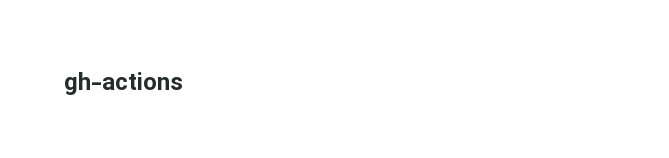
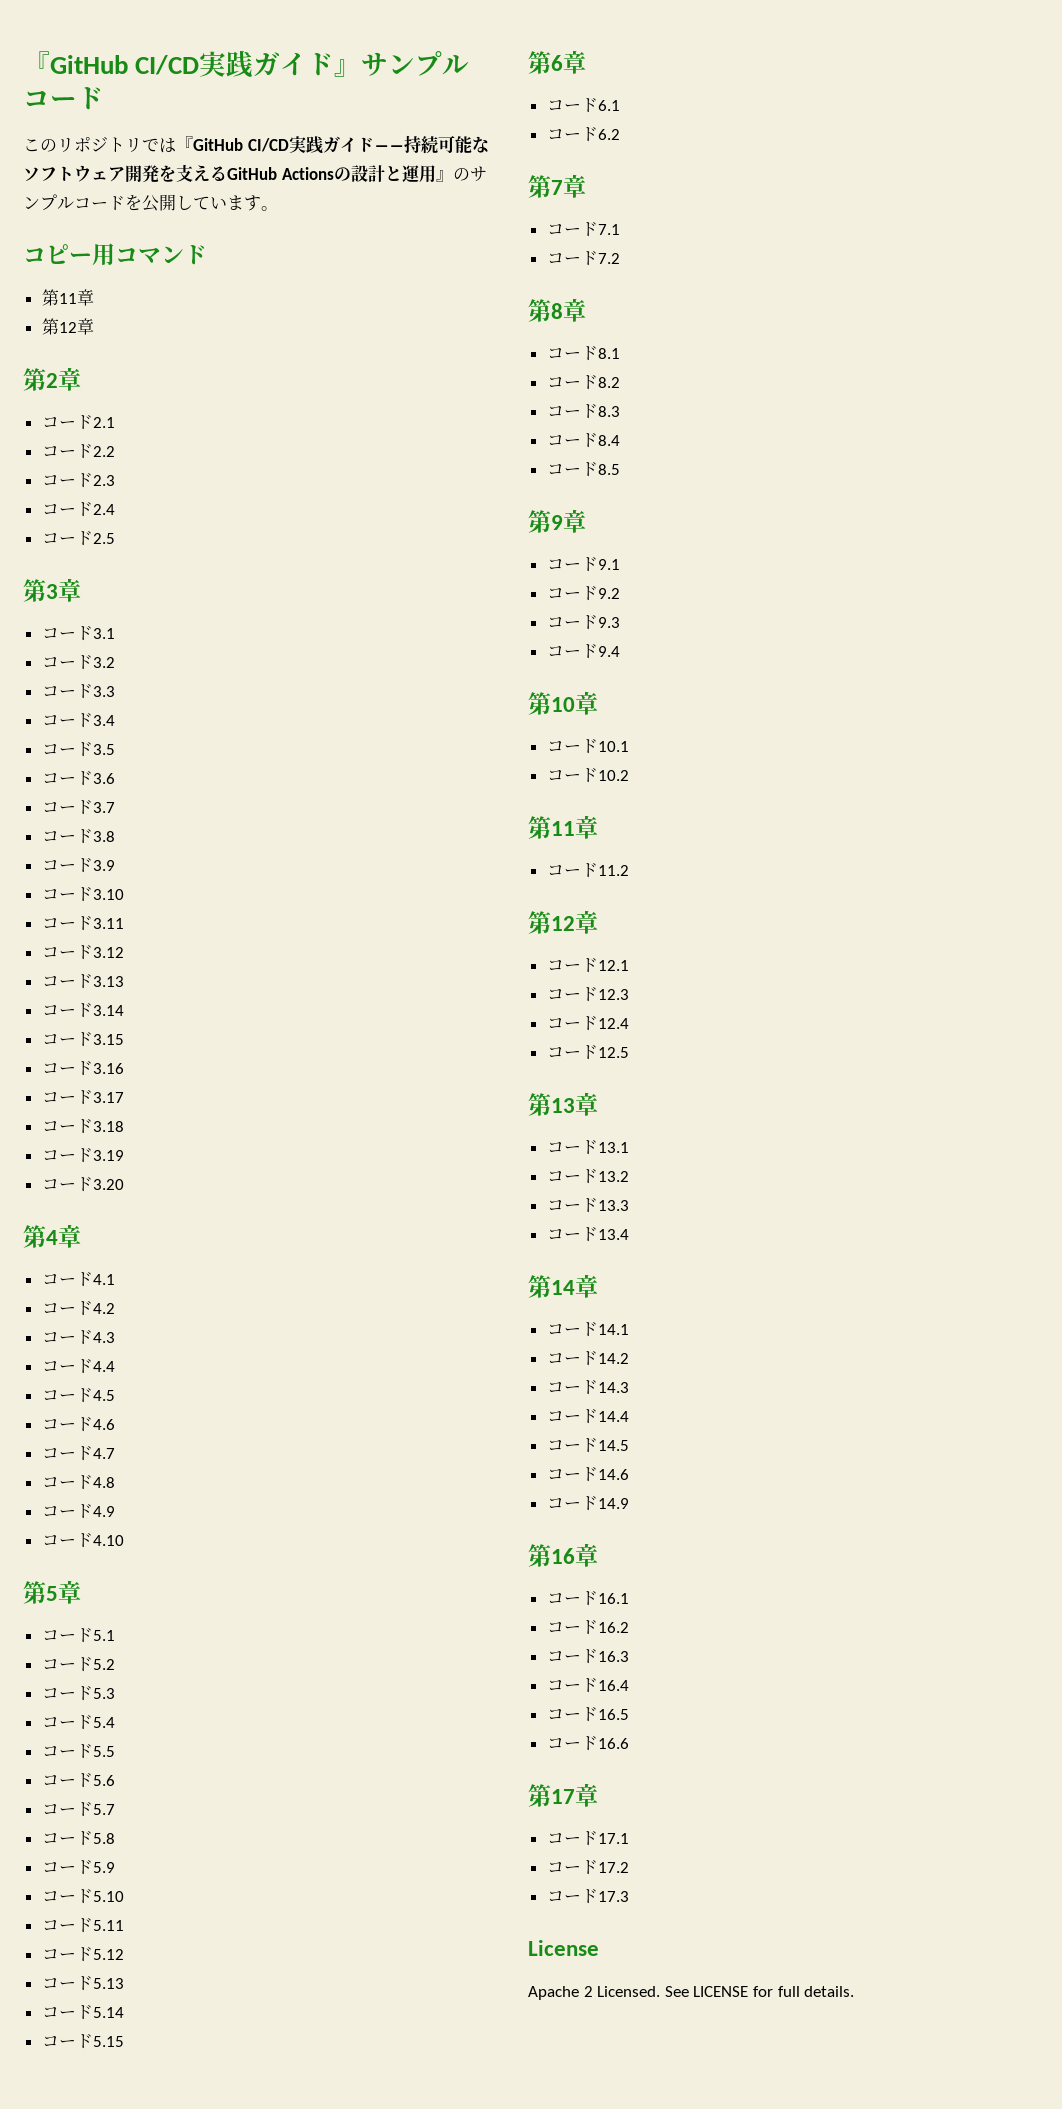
- gh-actions
+ 『GitHub CI/CD実践ガイド』サンプルコード
+ このリポジトリでは『GitHub CI/CD実践ガイド――持続可能なソフトウェア開発を支えるGitHub Actionsの設計と運用』のサンプルコードを公開しています。
+ コピー用コマンド
+ 第11章
+ 第12章
+ 第2章
+ コード2.1
+ コード2.2
+ コード2.3
+ コード2.4
+ コード2.5
+ 第3章
+ コード3.1
+ コード3.2
+ コード3.3
+ コード3.4
+ コード3.5
+ コード3.6
+ コード3.7
+ コード3.8
+ コード3.9
+ コード3.10
+ コード3.11
+ コード3.12
+ コード3.13
+ コード3.14
+ コード3.15
+ コード3.16
+ コード3.17
+ コード3.18
+ コード3.19
+ コード3.20
+ 第4章
+ コード4.1
+ コード4.2
+ コード4.3
+ コード4.4
+ コード4.5
+ コード4.6
+ コード4.7
+ コード4.8
+ コード4.9
+ コード4.10
+ 第5章
+ コード5.1
+ コード5.2
+ コード5.3
+ コード5.4
+ コード5.5
+ コード5.6
+ コード5.7
+ コード5.8
+ コード5.9
+ コード5.10
+ コード5.11
+ コード5.12
+ コード5.13
+ コード5.14
+ コード5.15
+ 第6章
+ コード6.1
+ コード6.2
+ 第7章
+ コード7.1
+ コード7.2
+ 第8章
+ コード8.1
+ コード8.2
+ コード8.3
+ コード8.4
+ コード8.5
+ 第9章
+ コード9.1
+ コード9.2
+ コード9.3
+ コード9.4
+ 第10章
+ コード10.1
+ コード10.2
+ 第11章
+ コード11.2
+ 第12章
+ コード12.1
+ コード12.3
+ コード12.4
+ コード12.5
+ 第13章
+ コード13.1
+ コード13.2
+ コード13.3
+ コード13.4
+ 第14章
+ コード14.1
+ コード14.2
+ コード14.3
+ コード14.4
+ コード14.5
+ コード14.6
+ コード14.9
+ 第16章
+ コード16.1
+ コード16.2
+ コード16.3
+ コード16.4
+ コード16.5
+ コード16.6
+ 第17章
+ コード17.1
+ コード17.2
+ コード17.3
+ License
+ Apache 2 Licensed. See LICENSE for full details.

